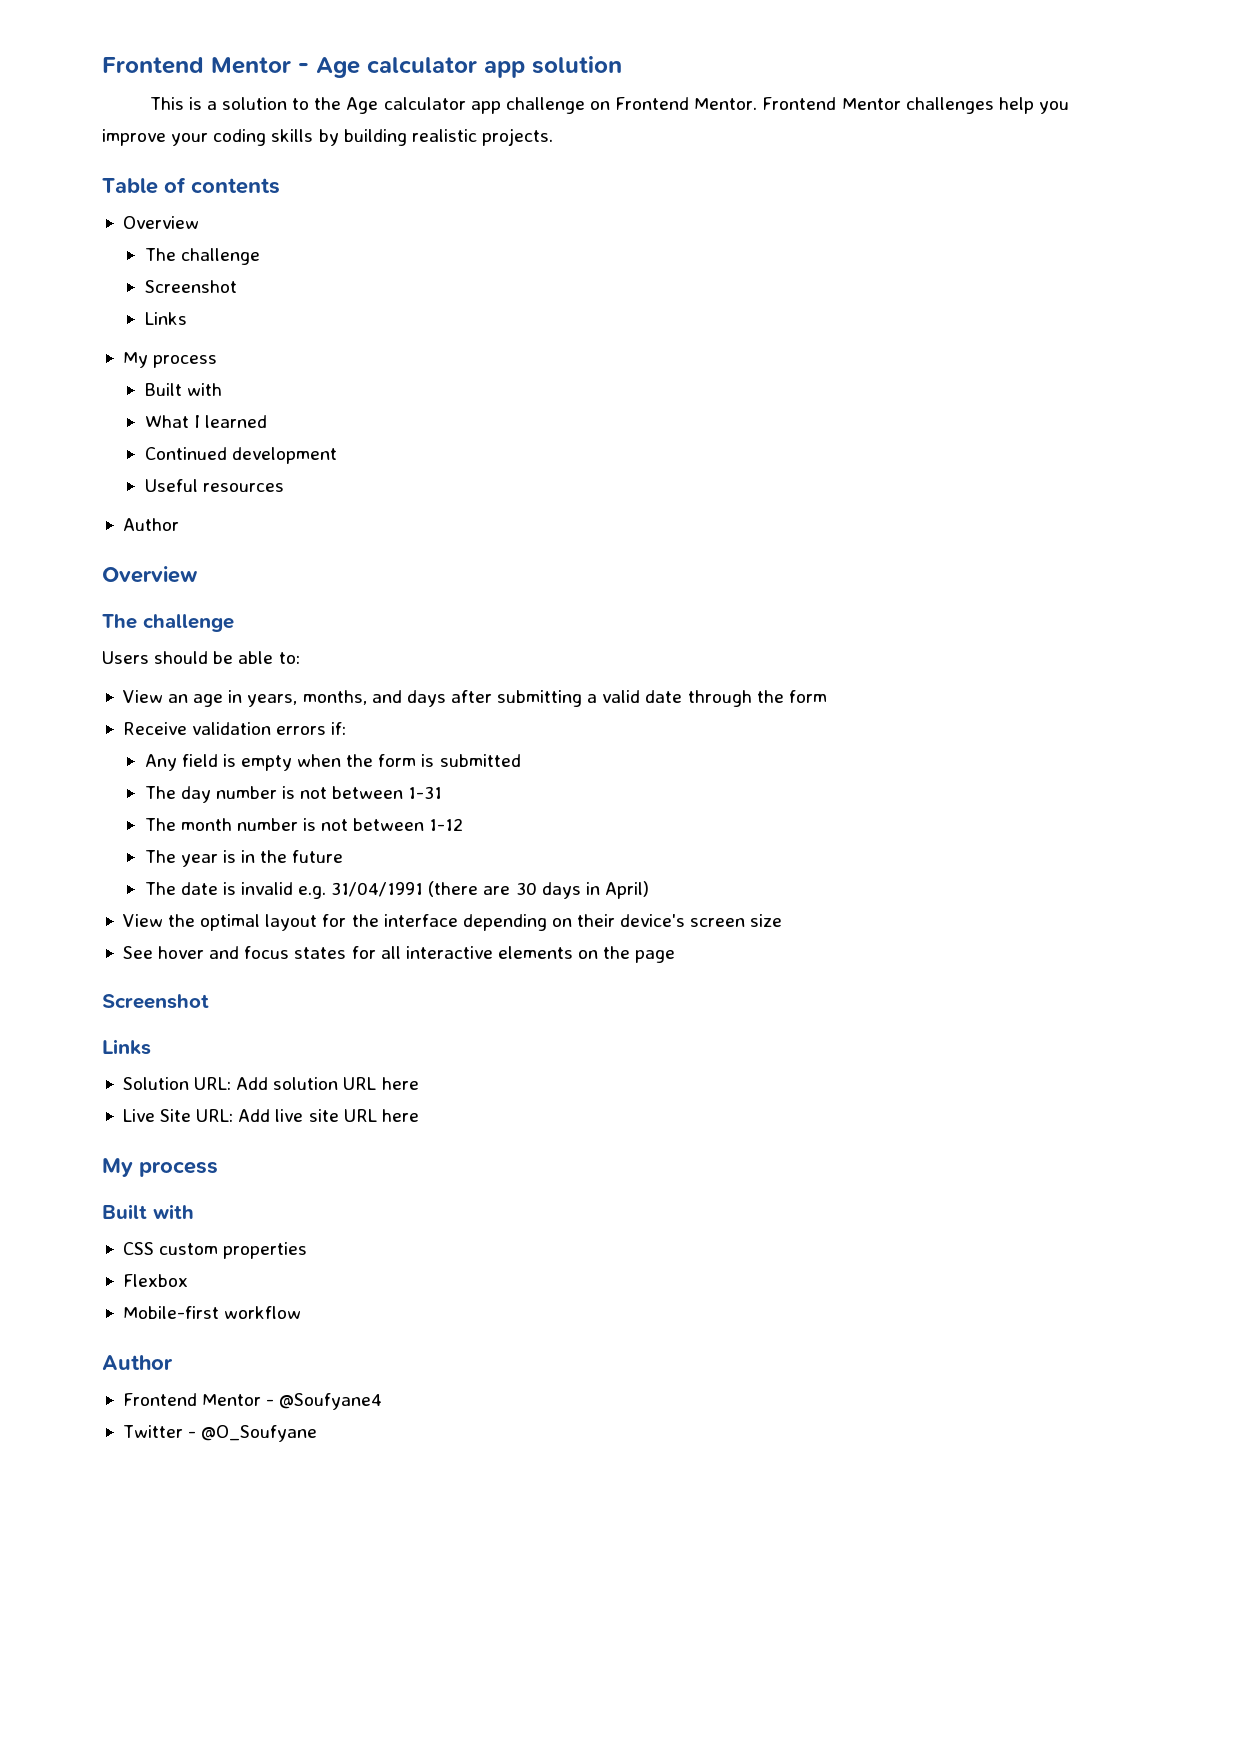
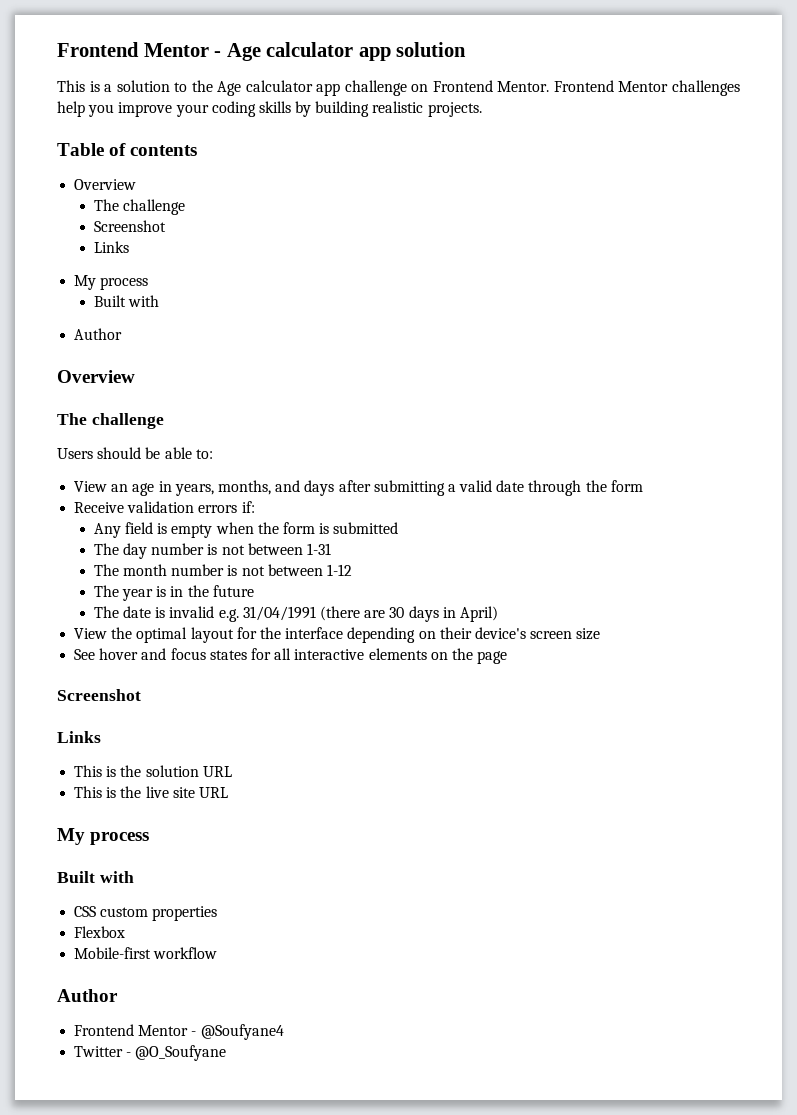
- What I learned
- Continued development
- Useful resources
- Solution URL: Add solution URL here
- Live Site URL: Add live site URL here
+ This is the solution URL
+ This is the live site URL

